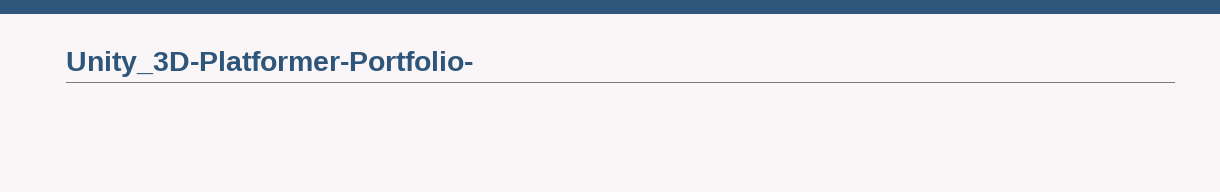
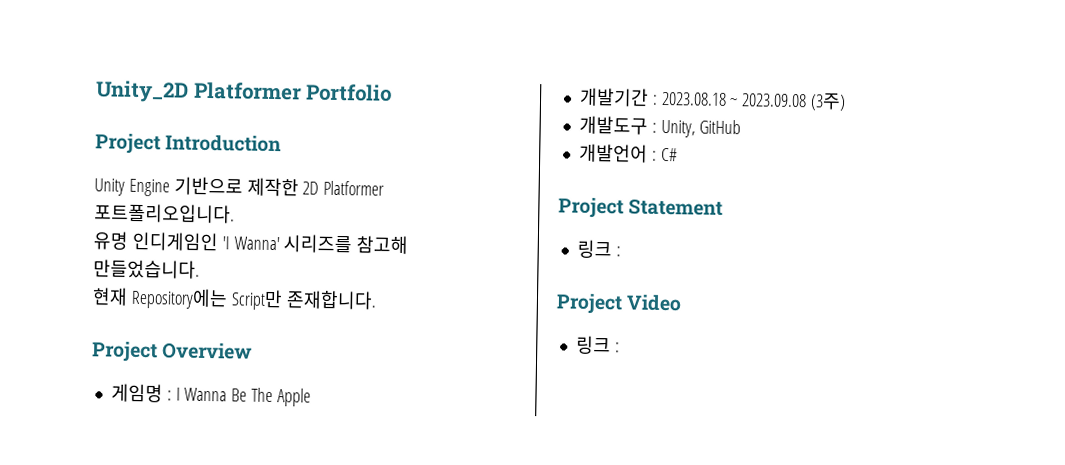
- Unity_3D-Platformer-Portfolio-
+ Unity_2D Platformer Portfolio
+ Project Introduction
+ Unity Engine 기반으로 제작한 2D Platformer 포트폴리오입니다.
+ 유명 인디게임인 'I Wanna' 시리즈를 참고해 만들었습니다.
+ 현재 Repository에는 Script만 존재합니다.
+ Project Overview
+ 게임명 : I Wanna Be The Apple
+ 개발기간 : 2023.08.18 ~ 2023.09.08 (3주)
+ 개발도구 : Unity, GitHub
+ 개발언어 : C#
+ Project Statement
+ 링크 :
+ Project Video
+ 링크 :

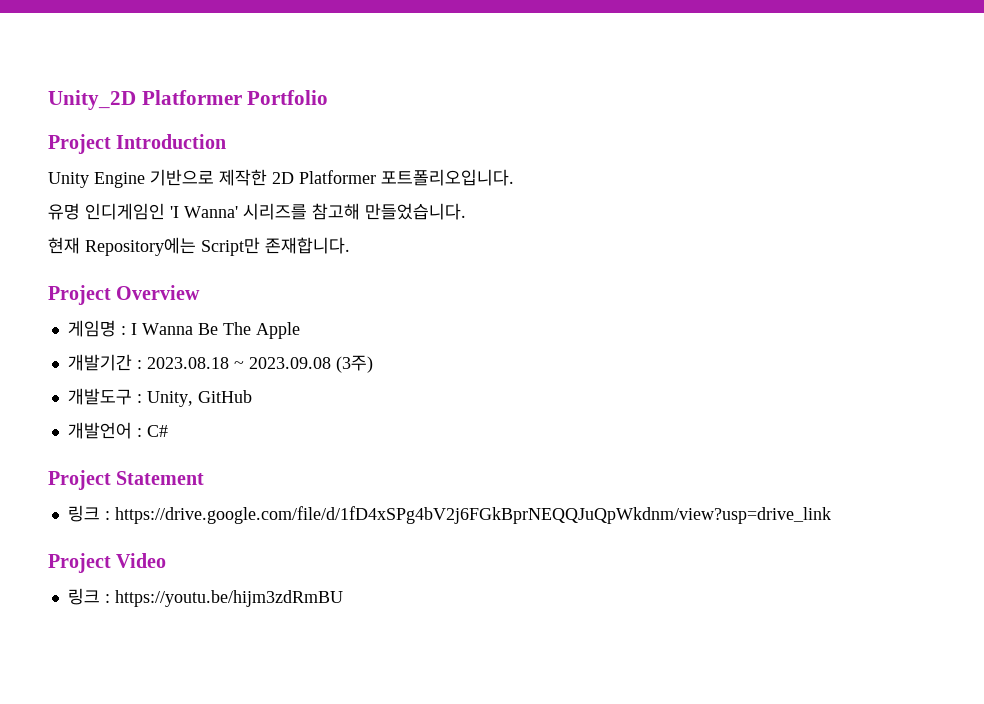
  Project Statement
- 링크 :
+ 링크 : https://drive.google.com/file/d/1fD4xSPg4bV2j6FGkBprNEQQJuQpWkdnm/view?usp=drive_link
  Project Video
- 링크 :
+ 링크 : https://youtu.be/hijm3zdRmBU

